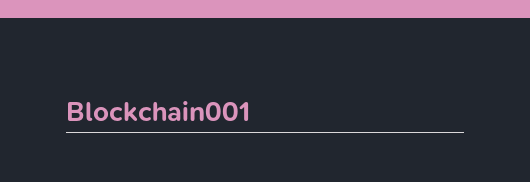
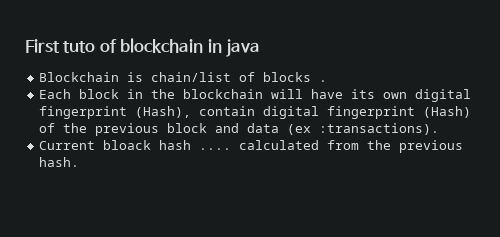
- Blockchain001
+ First tuto of blockchain in java
+ Blockchain is chain/list of blocks .
+ Each block in the blockchain will have its own digital fingerprint (Hash), contain digital fingerprint (Hash) of the previous block and data (ex :transactions).
+ Current bloack hash .... calculated from the previous hash.

